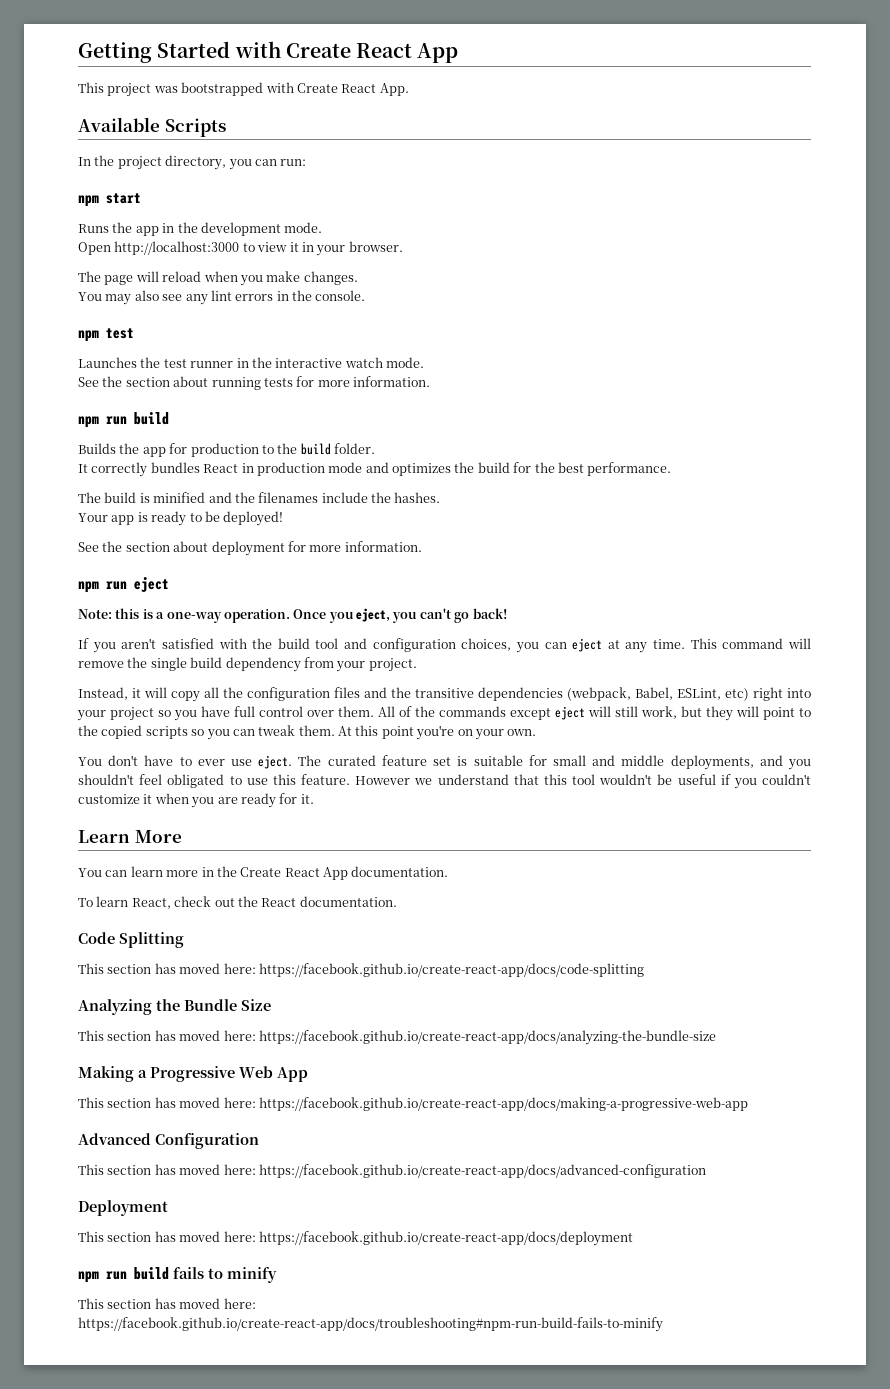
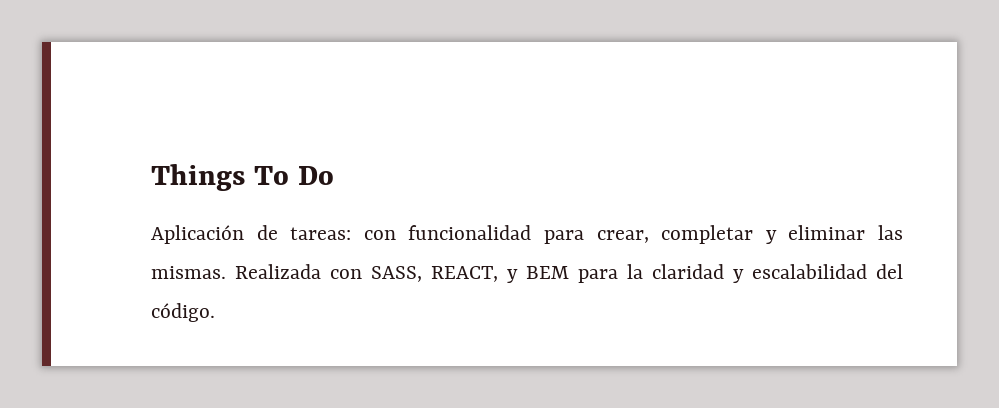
- Getting Started with Create React App
- This project was bootstrapped with Create React App.
- Available Scripts
- In the project directory, you can run:
- npm start
- Runs the app in the development mode.
- Open http://localhost:3000 to view it in your browser.
- The page will reload when you make changes.
- You may also see any lint errors in the console.
- npm test
- Launches the test runner in the interactive watch mode.
- See the section about running tests for more information.
- npm run build
- Builds the app for production to the build folder.
- It correctly bundles React in production mode and optimizes the build for the best performance.
- The build is minified and the filenames include the hashes.
- Your app is ready to be deployed!
- See the section about deployment for more information.
- npm run eject
- Note: this is a one-way operation. Once you eject, you can't go back!
- If you aren't satisfied with the build tool and configuration choices, you can eject at any time. This command will remove the single build dependency from your project.
- Instead, it will copy all the configuration files and the transitive dependencies (webpack, Babel, ESLint, etc) right into your project so you have full control over them. All of the commands except eject will still work, but they will point to the copied scripts so you can tweak them. At this point you're on your own.
- You don't have to ever use eject. The curated feature set is suitable for small and middle deployments, and you shouldn't feel obligated to use this feature. However we understand that this tool wouldn't be useful if you couldn't customize it when you are ready for it.
- Learn More
- You can learn more in the Create React App documentation.
- To learn React, check out the React documentation.
- Code Splitting
- This section has moved here: https://facebook.github.io/create-react-app/docs/code-splitting
- Analyzing the Bundle Size
- This section has moved here: https://facebook.github.io/create-react-app/docs/analyzing-the-bundle-size
- Making a Progressive Web App
- This section has moved here: https://facebook.github.io/create-react-app/docs/making-a-progressive-web-app
- Advanced Configuration
- This section has moved here: https://facebook.github.io/create-react-app/docs/advanced-configuration
- Deployment
- This section has moved here: https://facebook.github.io/create-react-app/docs/deployment
- npm run build fails to minify
- This section has moved here: https://facebook.github.io/create-react-app/docs/troubleshooting#npm-run-build-fails-to-minify
+ Things To Do
+ Aplicación de tareas: con funcionalidad para crear, completar y eliminar las mismas. Realizada con SASS, REACT, y BEM para la claridad y escalabilidad del código.

